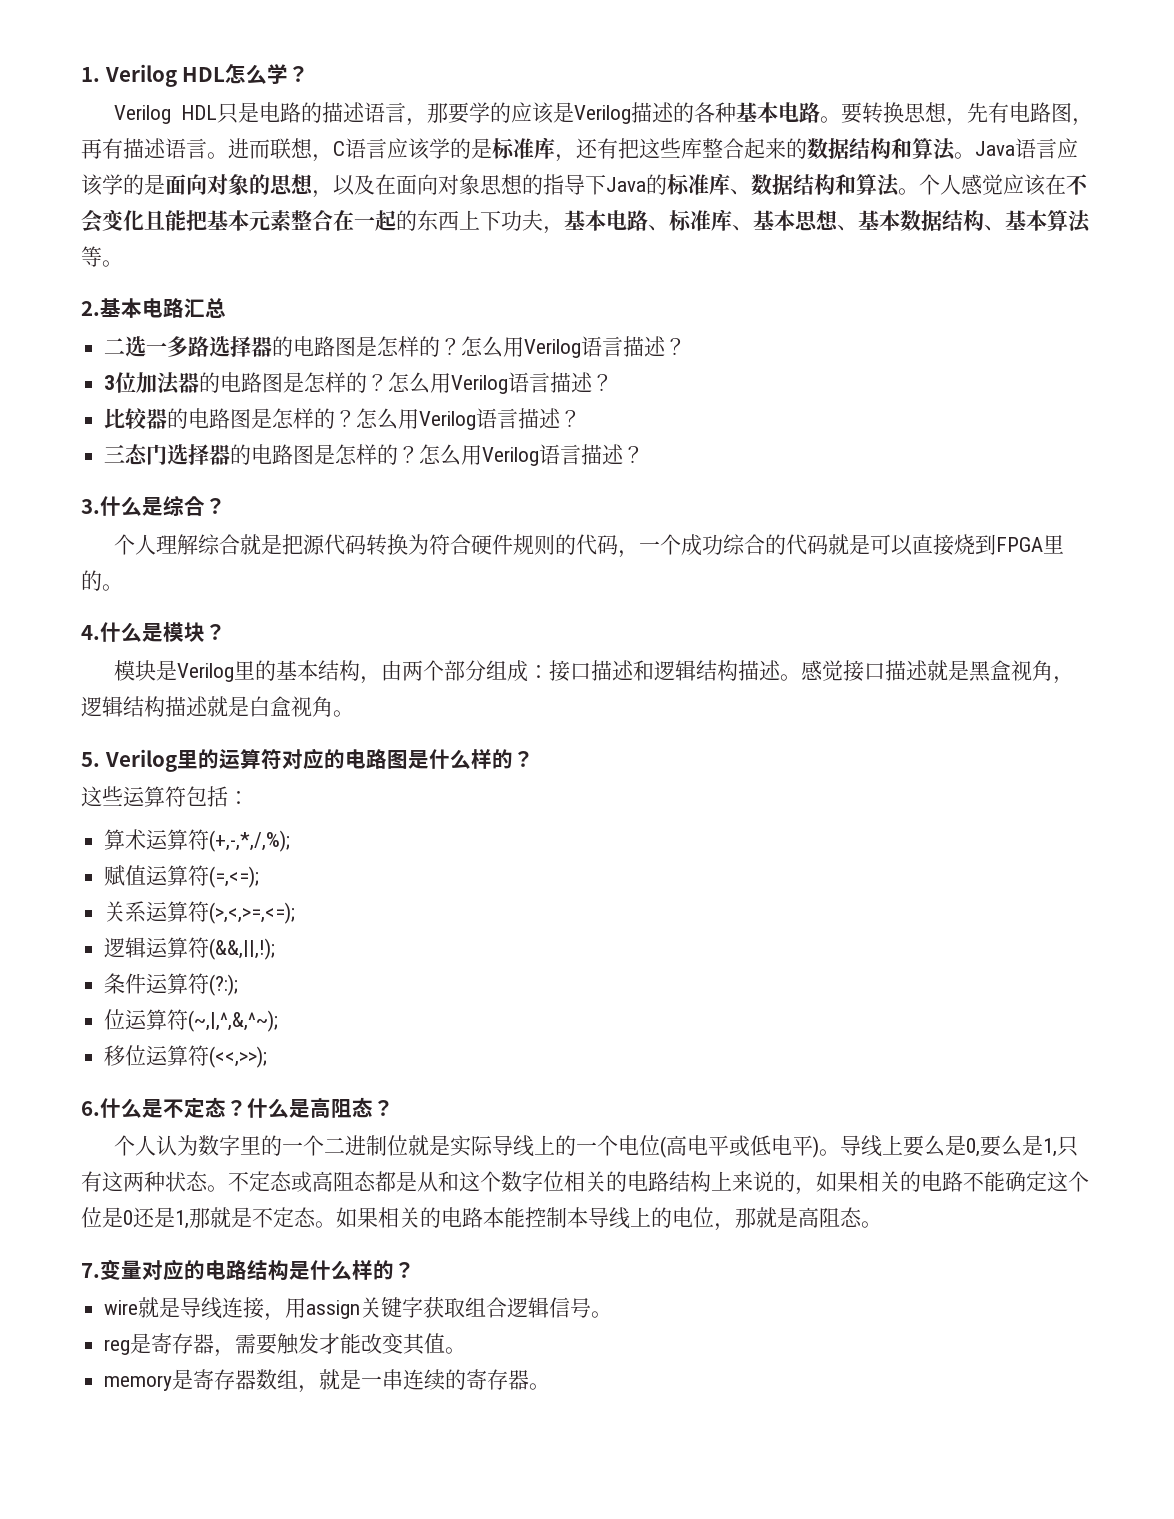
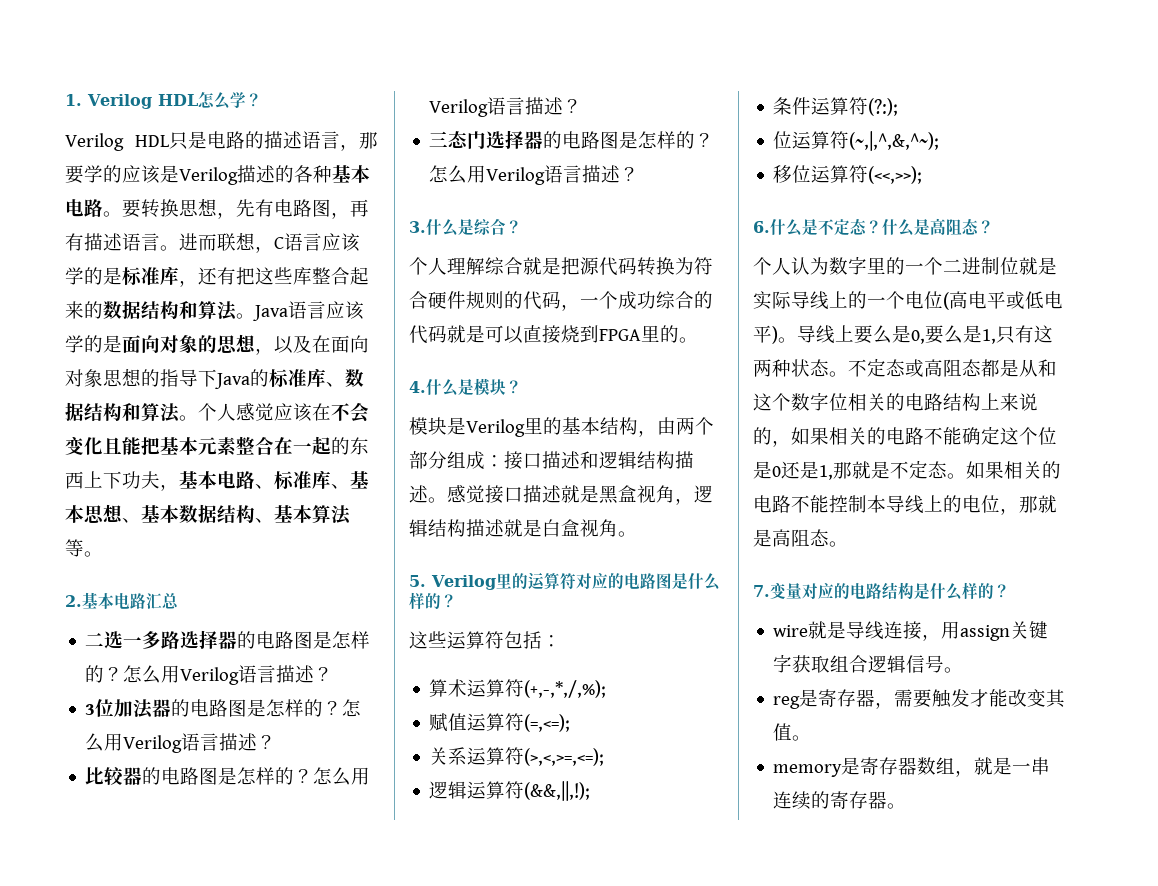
- 如果相关的电路本能控制本导线上的电位，那就是高阻态。
+ 如果相关的电路不能控制本导线上的电位，那就是高阻态。

